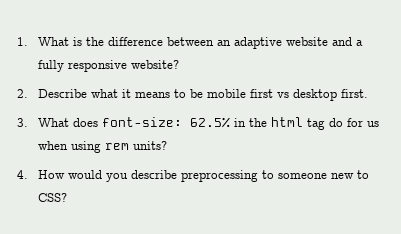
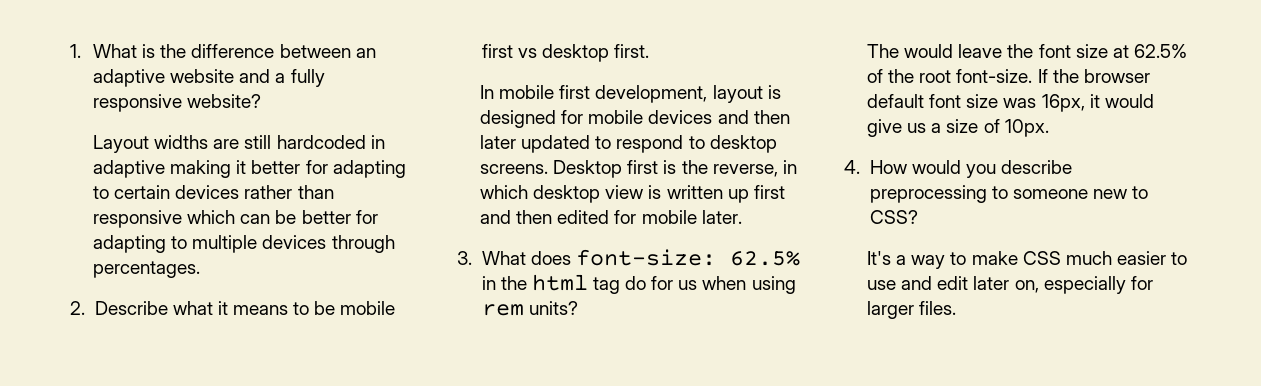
+ Layout widths are still hardcoded in adaptive making it better for adapting to certain devices rather than responsive which can be better for adapting to multiple devices through percentages.
+ In mobile first development, layout is designed for mobile devices and then later updated to respond to desktop screens. Desktop first is the reverse, in which desktop view is written up first and then edited for mobile later.
+ The would leave the font size at 62.5% of the root font-size. If the browser default font size was 16px, it would give us a size of 10px.
+ It's a way to make CSS much easier to use and edit later on, especially for larger files.

